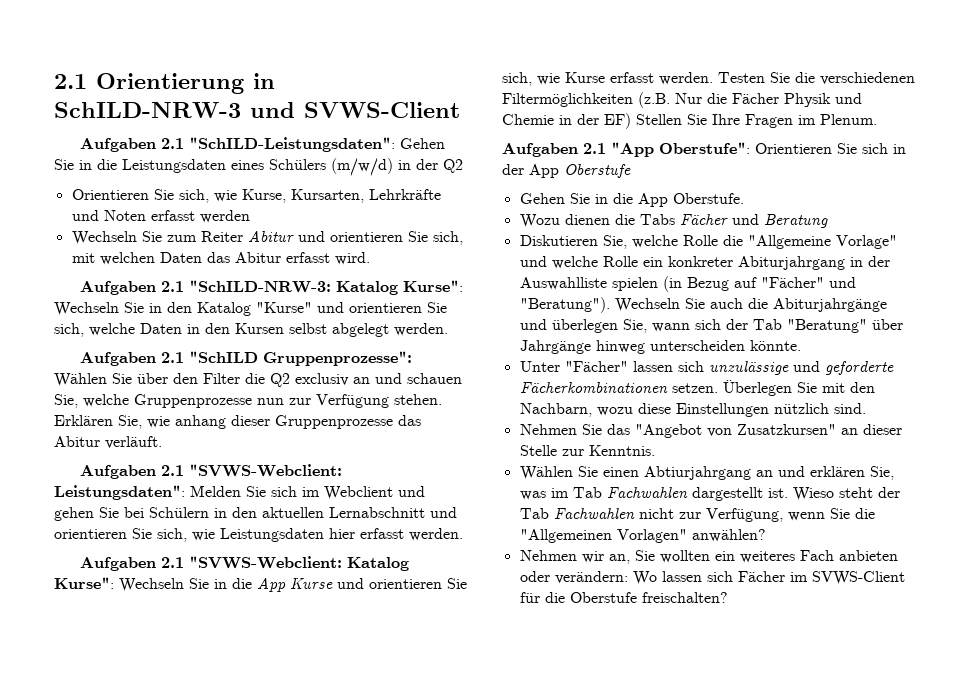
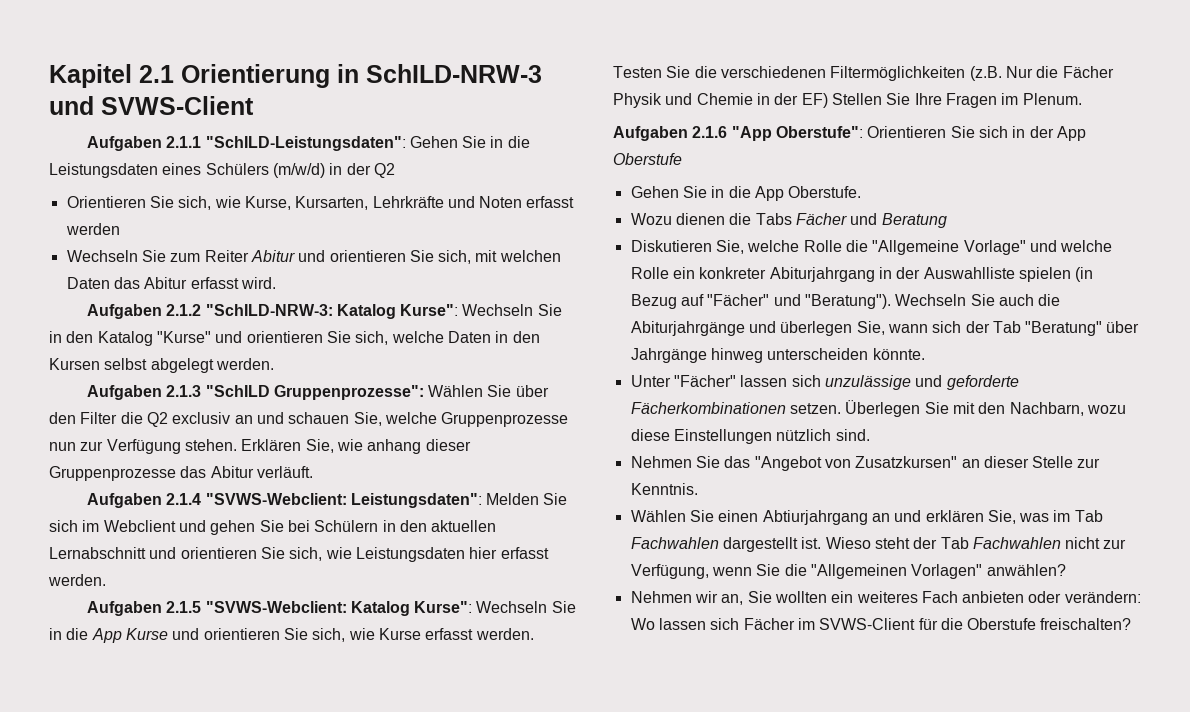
- 2.1 Orientierung in SchILD-NRW-3 und SVWS-Client
+ Kapitel 2.1 Orientierung in SchILD-NRW-3 und SVWS-Client
- Aufgaben 2.1 "SchILD-Leistungsdaten": Gehen Sie in die Leistungsdaten eines Schülers (m/w/d) in der Q2
+ Aufgaben 2.1.1 "SchILD-Leistungsdaten": Gehen Sie in die Leistungsdaten eines Schülers (m/w/d) in der Q2
- Aufgaben 2.1 "SchILD-NRW-3: Katalog Kurse": Wechseln Sie in den Katalog "Kurse" und orientieren Sie sich, welche Daten in den Kursen selbst abgelegt werden.
+ Aufgaben 2.1.2 "SchILD-NRW-3: Katalog Kurse": Wechseln Sie in den Katalog "Kurse" und orientieren Sie sich, welche Daten in den Kursen selbst abgelegt werden.
- Aufgaben 2.1 "SchILD Gruppenprozesse": Wählen Sie über den Filter die Q2 exclusiv an und schauen Sie, welche Gruppenprozesse nun zur Verfügung stehen.
+ Aufgaben 2.1.3 "SchILD Gruppenprozesse": Wählen Sie über den Filter die Q2 exclusiv an und schauen Sie, welche Gruppenprozesse nun zur Verfügung stehen.
- Aufgaben 2.1 "SVWS-Webclient: Leistungsdaten": Melden Sie sich im Webclient und gehen Sie bei Schülern in den aktuellen Lernabschnitt und orientieren Sie sich, wie Leistungsdaten hier erfasst werden.
+ Aufgaben 2.1.4 "SVWS-Webclient: Leistungsdaten": Melden Sie sich im Webclient und gehen Sie bei Schülern in den aktuellen Lernabschnitt und orientieren Sie sich, wie Leistungsdaten hier erfasst werden.
- Aufgaben 2.1 "SVWS-Webclient: Katalog Kurse": Wechseln Sie in die App Kurse und orientieren Sie sich, wie Kurse erfasst werden.
+ Aufgaben 2.1.5 "SVWS-Webclient: Katalog Kurse": Wechseln Sie in die App Kurse und orientieren Sie sich, wie Kurse erfasst werden.
- Aufgaben 2.1 "App Oberstufe": Orientieren Sie sich in der App Oberstufe
+ Aufgaben 2.1.6 "App Oberstufe": Orientieren Sie sich in der App Oberstufe

